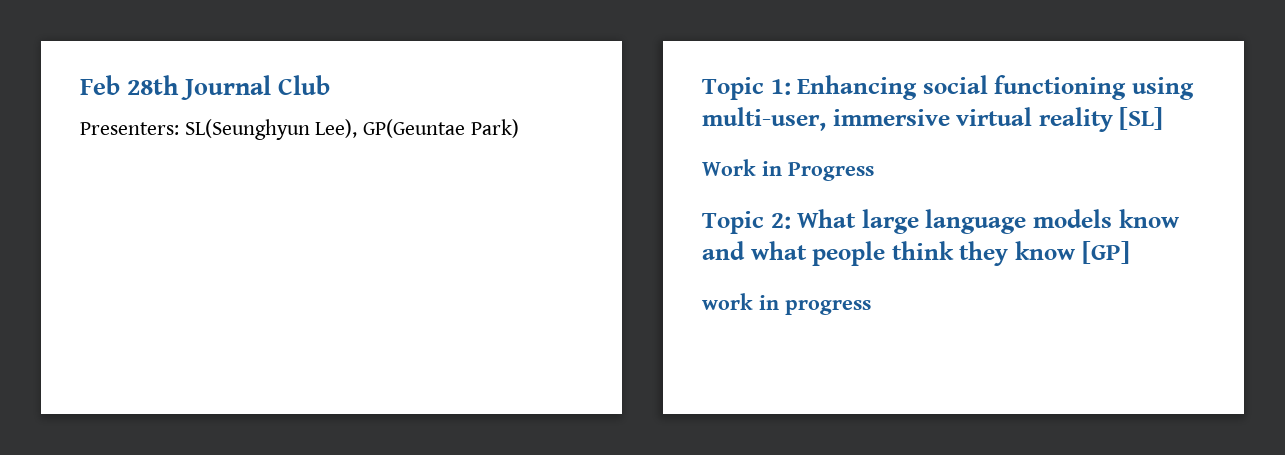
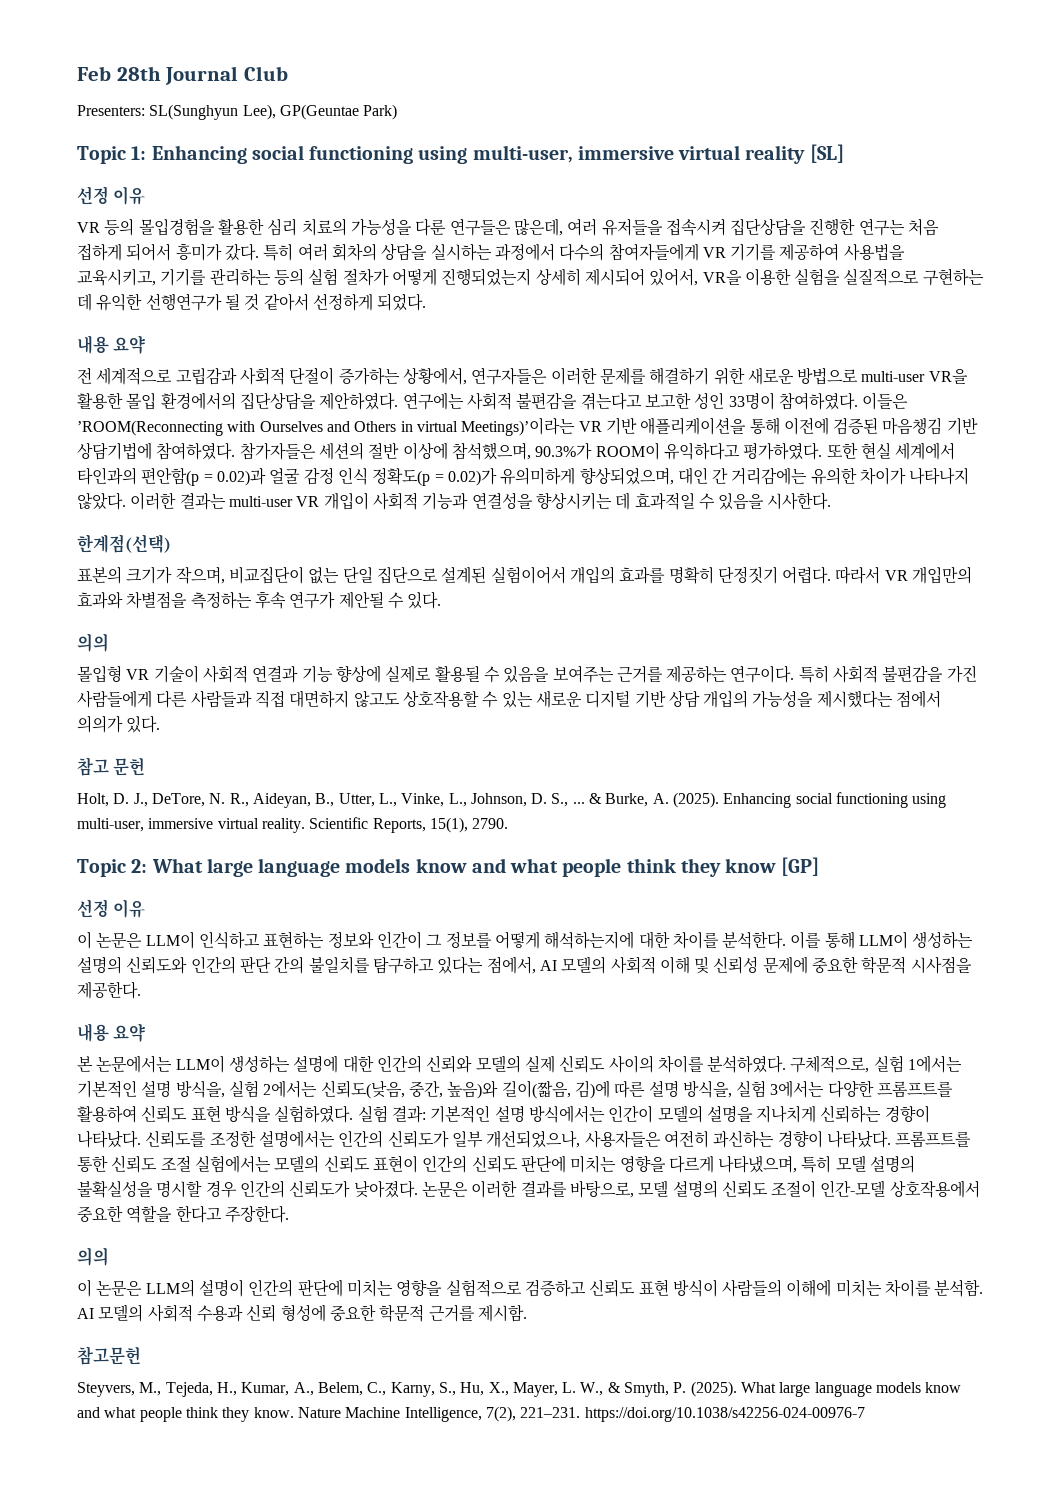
- Presenters: SL(Seunghyun Lee), GP(Geuntae Park)
+ Presenters: SL(Sunghyun Lee), GP(Geuntae Park)
  Topic 1: Enhancing social functioning using multi-user, immersive virtual reality [SL]
- Work in Progress
+ 선정 이유
+ VR 등의 몰입경험을 활용한 심리 치료의 가능성을 다룬 연구들은 많은데, 여러 유저들을 접속시켜 집단상담을 진행한 연구는 처음 접하게 되어서 흥미가 갔다. 특히 여러 회차의 상담을 실시하는 과정에서 다수의 참여자들에게 VR 기기를 제공하여 사용법을 교육시키고, 기기를 관리하는 등의 실험 절차가 어떻게 진행되었는지 상세히 제시되어 있어서, VR을 이용한 실험을 실질적으로 구현하는 데 유익한 선행연구가 될 것 같아서 선정하게 되었다.
+ 내용 요약
+ 전 세계적으로 고립감과 사회적 단절이 증가하는 상황에서, 연구자들은 이러한 문제를 해결하기 위한 새로운 방법으로 multi-user VR을 활용한 몰입 환경에서의 집단상담을 제안하였다. 연구에는 사회적 불편감을 겪는다고 보고한 성인 33명이 참여하였다. 이들은 ’ROOM(Reconnecting with Ourselves and Others in virtual Meetings)’이라는 VR 기반 애플리케이션을 통해 이전에 검증된 마음챙김 기반 상담기법에 참여하였다. 참가자들은 세션의 절반 이상에 참석했으며, 90.3%가 ROOM이 유익하다고 평가하였다. 또한 현실 세계에서 타인과의 편안함(p = 0.02)과 얼굴 감정 인식 정확도(p = 0.02)가 유의미하게 향상되었으며, 대인 간 거리감에는 유의한 차이가 나타나지 않았다. 이러한 결과는 multi-user VR 개입이 사회적 기능과 연결성을 향상시키는 데 효과적일 수 있음을 시사한다.
+ 한계점(선택)
+ 표본의 크기가 작으며, 비교집단이 없는 단일 집단으로 설계된 실험이어서 개입의 효과를 명확히 단정짓기 어렵다. 따라서 VR 개입만의 효과와 차별점을 측정하는 후속 연구가 제안될 수 있다.
+ 의의
+ 몰입형 VR 기술이 사회적 연결과 기능 향상에 실제로 활용될 수 있음을 보여주는 근거를 제공하는 연구이다. 특히 사회적 불편감을 가진 사람들에게 다른 사람들과 직접 대면하지 않고도 상호작용할 수 있는 새로운 디지털 기반 상담 개입의 가능성을 제시했다는 점에서 의의가 있다.
+ 참고 문헌
+ Holt, D. J., DeTore, N. R., Aideyan, B., Utter, L., Vinke, L., Johnson, D. S., ... & Burke, A. (2025). Enhancing social functioning using multi-user, immersive virtual reality. Scientific Reports, 15(1), 2790.
  Topic 2: What large language models know and what people think they know [GP]
- work in progress
+ 선정 이유
+ 이 논문은 LLM이 인식하고 표현하는 정보와 인간이 그 정보를 어떻게 해석하는지에 대한 차이를 분석한다. 이를 통해 LLM이 생성하는 설명의 신뢰도와 인간의 판단 간의 불일치를 탐구하고 있다는 점에서, AI 모델의 사회적 이해 및 신뢰성 문제에 중요한 학문적 시사점을 제공한다.
+ 내용 요약
+ 본 논문에서는 LLM이 생성하는 설명에 대한 인간의 신뢰와 모델의 실제 신뢰도 사이의 차이를 분석하였다. 구체적으로, 실험 1에서는 기본적인 설명 방식을, 실험 2에서는 신뢰도(낮음, 중간, 높음)와 길이(짧음, 김)에 따른 설명 방식을, 실험 3에서는 다양한 프롬프트를 활용하여 신뢰도 표현 방식을 실험하였다. 실험 결과: 기본적인 설명 방식에서는 인간이 모델의 설명을 지나치게 신뢰하는 경향이 나타났다. 신뢰도를 조정한 설명에서는 인간의 신뢰도가 일부 개선되었으나, 사용자들은 여전히 과신하는 경향이 나타났다. 프롬프트를 통한 신뢰도 조절 실험에서는 모델의 신뢰도 표현이 인간의 신뢰도 판단에 미치는 영향을 다르게 나타냈으며, 특히 모델 설명의 불확실성을 명시할 경우 인간의 신뢰도가 낮아졌다. 논문은 이러한 결과를 바탕으로, 모델 설명의 신뢰도 조절이 인간-모델 상호작용에서 중요한 역할을 한다고 주장한다.
+ 의의
+ 이 논문은 LLM의 설명이 인간의 판단에 미치는 영향을 실험적으로 검증하고 신뢰도 표현 방식이 사람들의 이해에 미치는 차이를 분석함. AI 모델의 사회적 수용과 신뢰 형성에 중요한 학문적 근거를 제시함.
+ 참고문헌
+ Steyvers, M., Tejeda, H., Kumar, A., Belem, C., Karny, S., Hu, X., Mayer, L. W., & Smyth, P. (2025). What large language models know and what people think they know. Nature Machine Intelligence, 7(2), 221–231. https://doi.org/10.1038/s42256-024-00976-7

